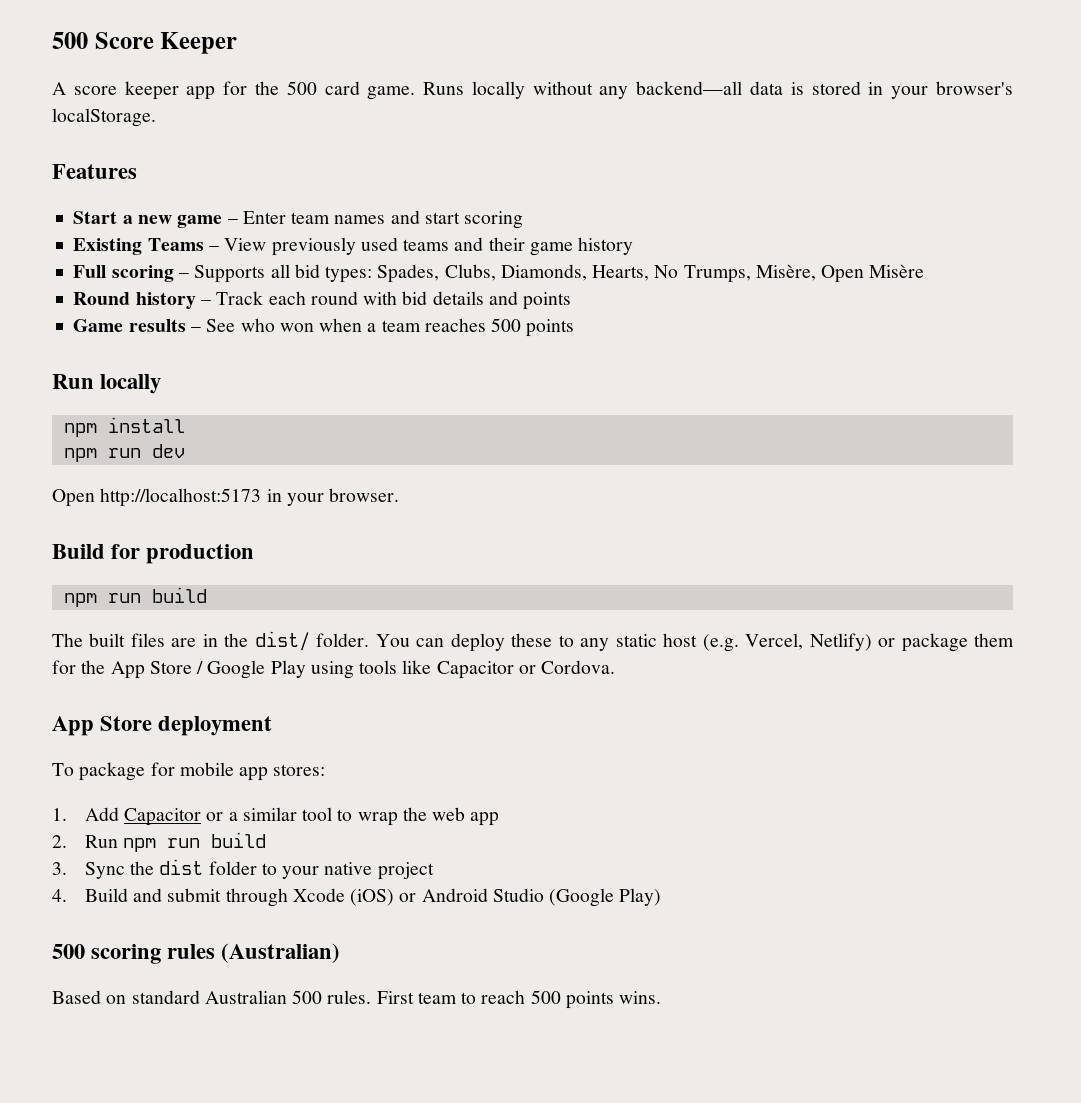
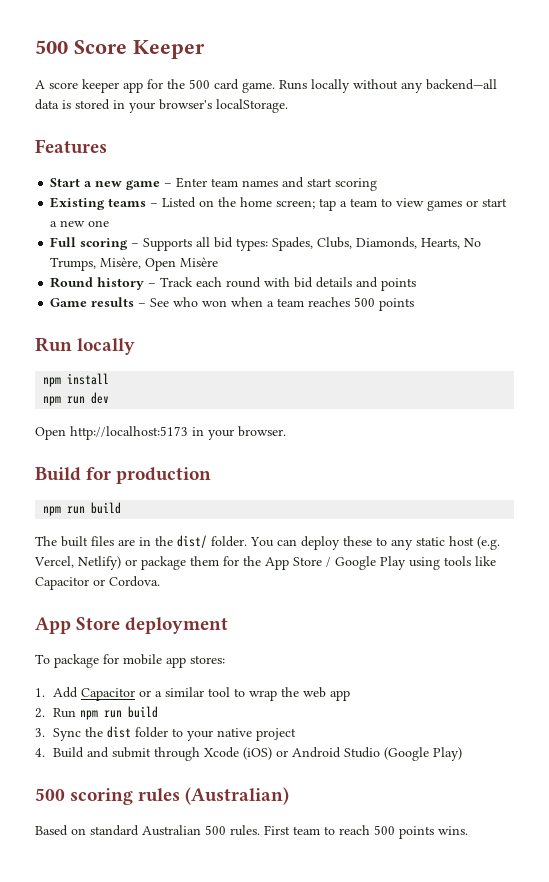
- Existing Teams – View previously used teams and their game history
+ Existing teams – Listed on the home screen; tap a team to view games or start a new one

